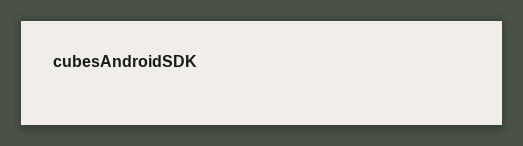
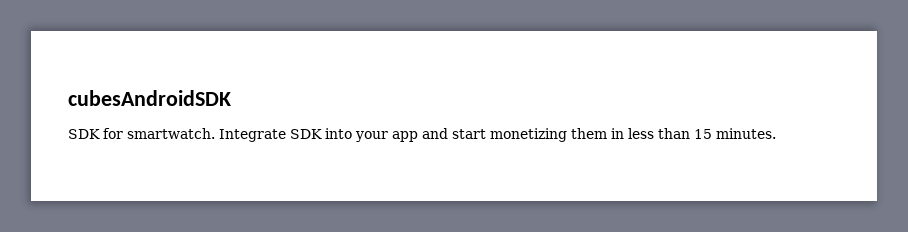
+ SDK for smartwatch. Integrate SDK into your app and start monetizing them in less than 15 minutes.

